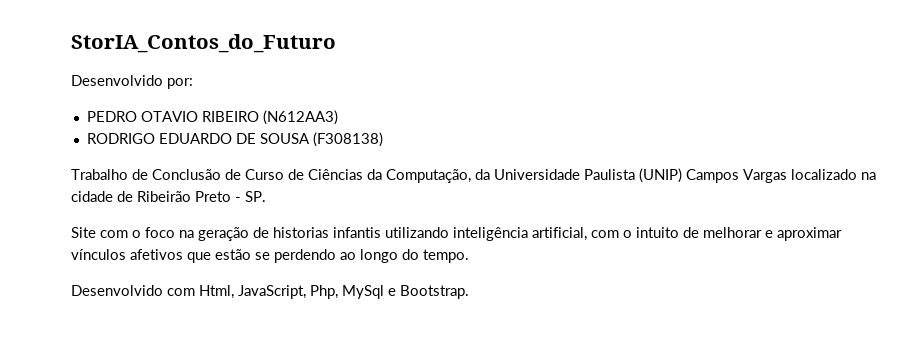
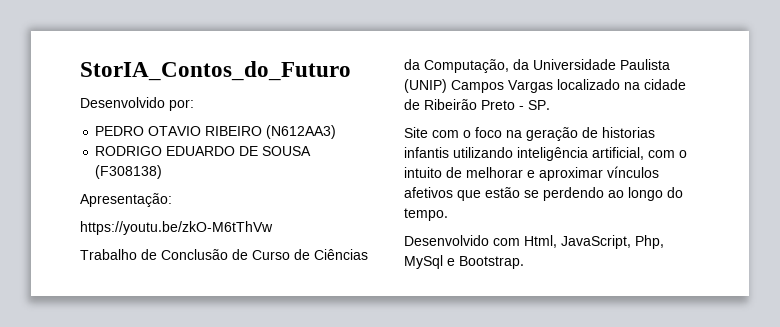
+ Apresentação:
+ https://youtu.be/zkO-M6tThVw

